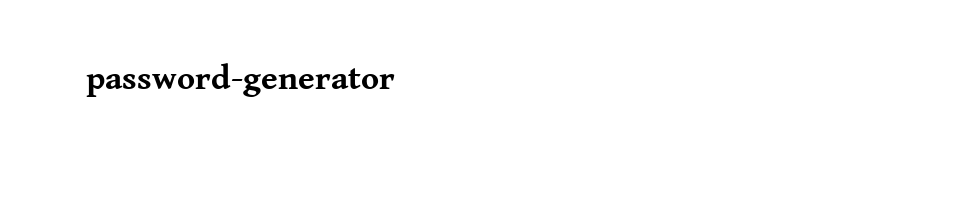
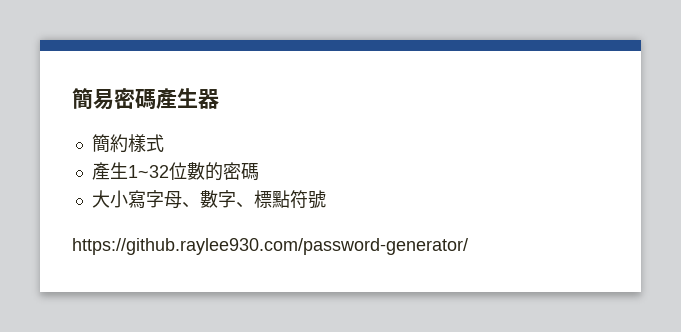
- password-generator
+ 簡易密碼產生器
+ 簡約樣式
+ 產生1~32位數的密碼
+ 大小寫字母、數字、標點符號
+ https://github.raylee930.com/password-generator/

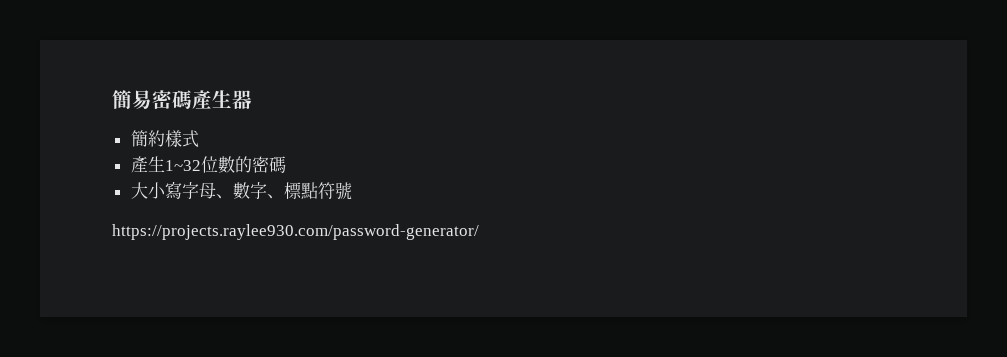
- https://github.raylee930.com/password-generator/
+ https://projects.raylee930.com/password-generator/

